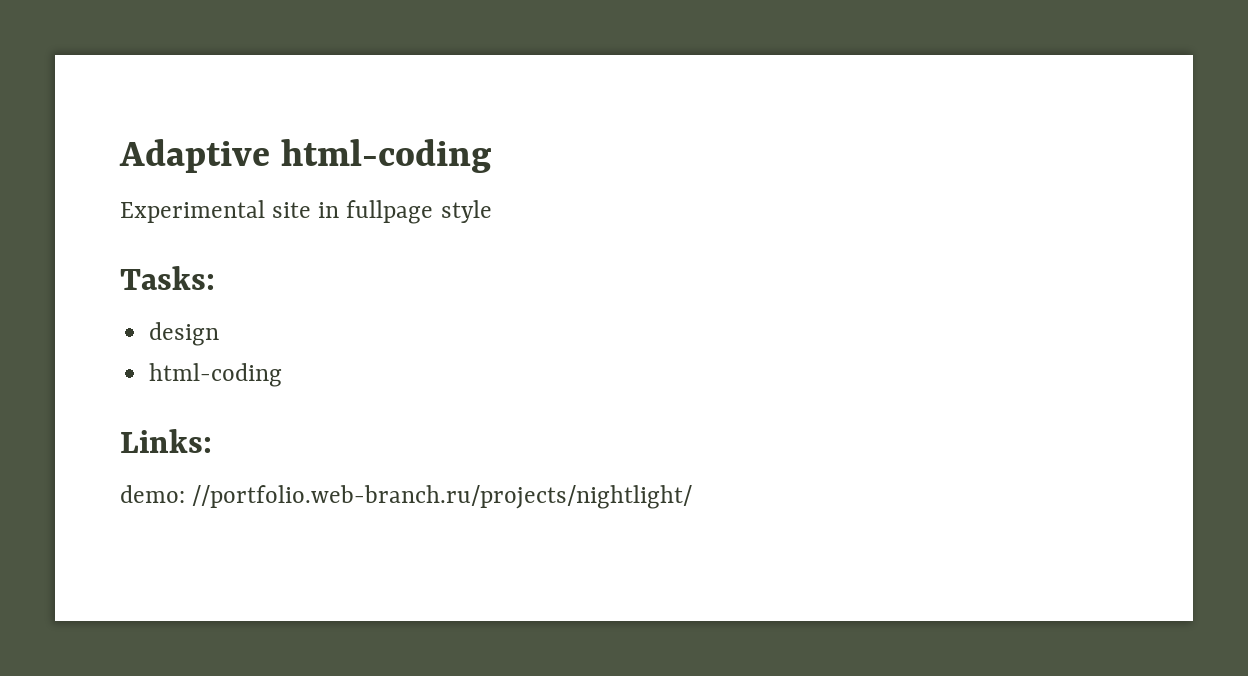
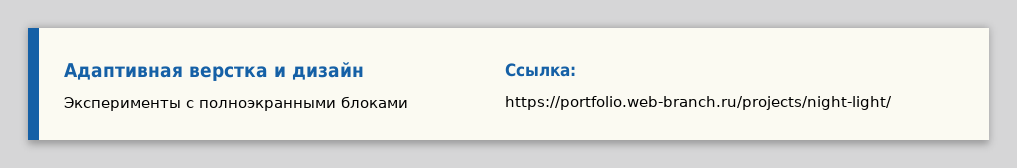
- Adaptive html-coding
- Experimental site in fullpage style
- Tasks:
- design
- html-coding
- Links:
- demo: //portfolio.web-branch.ru/projects/nightlight/
+ Адаптивная верстка и дизайн
+ Эксперименты с полноэкранными блоками
+ Ссылка:
+ https://portfolio.web-branch.ru/projects/night-light/

